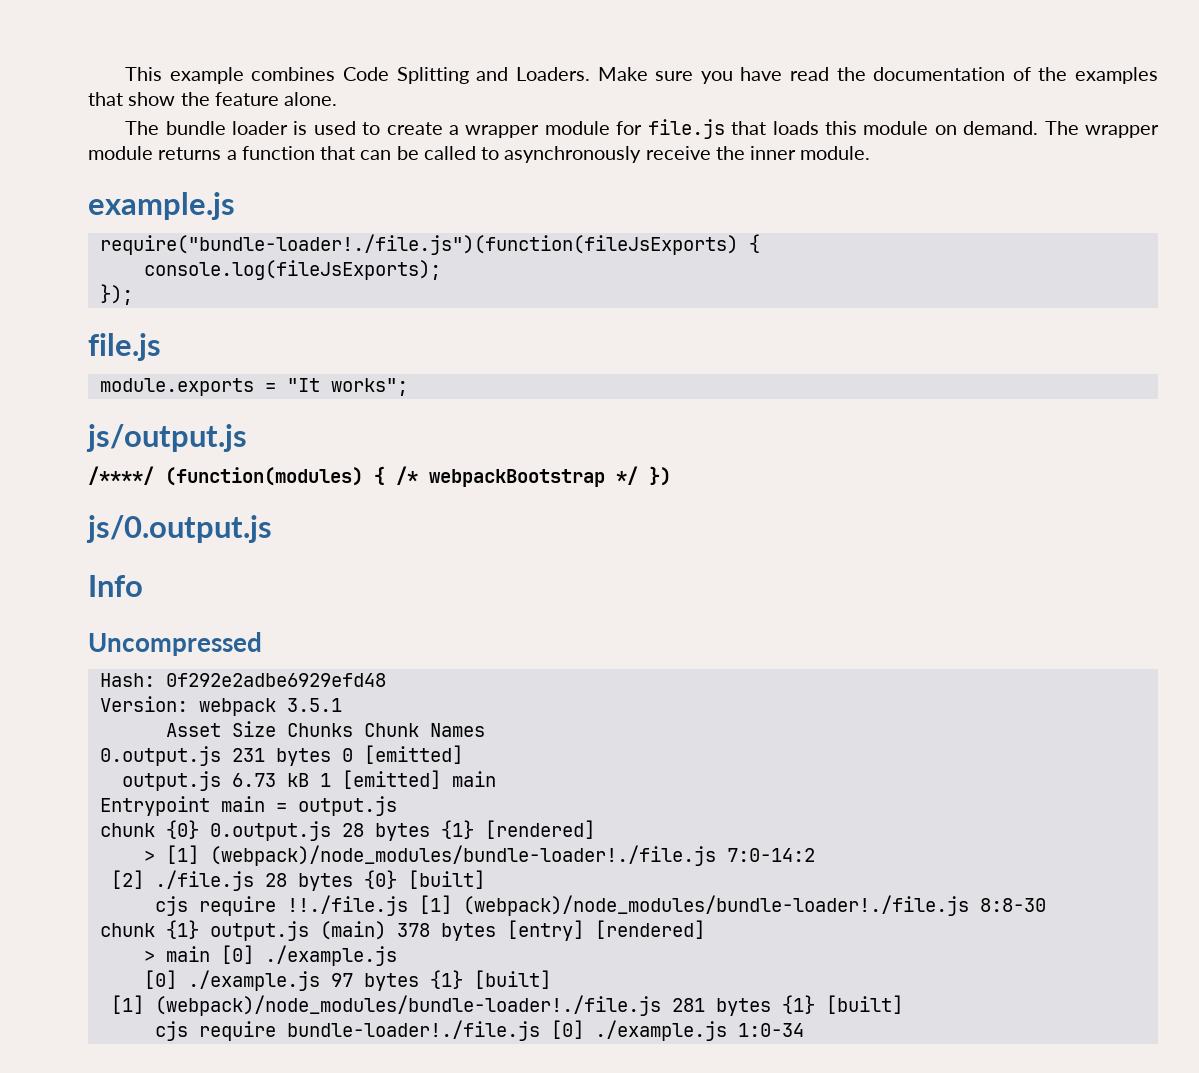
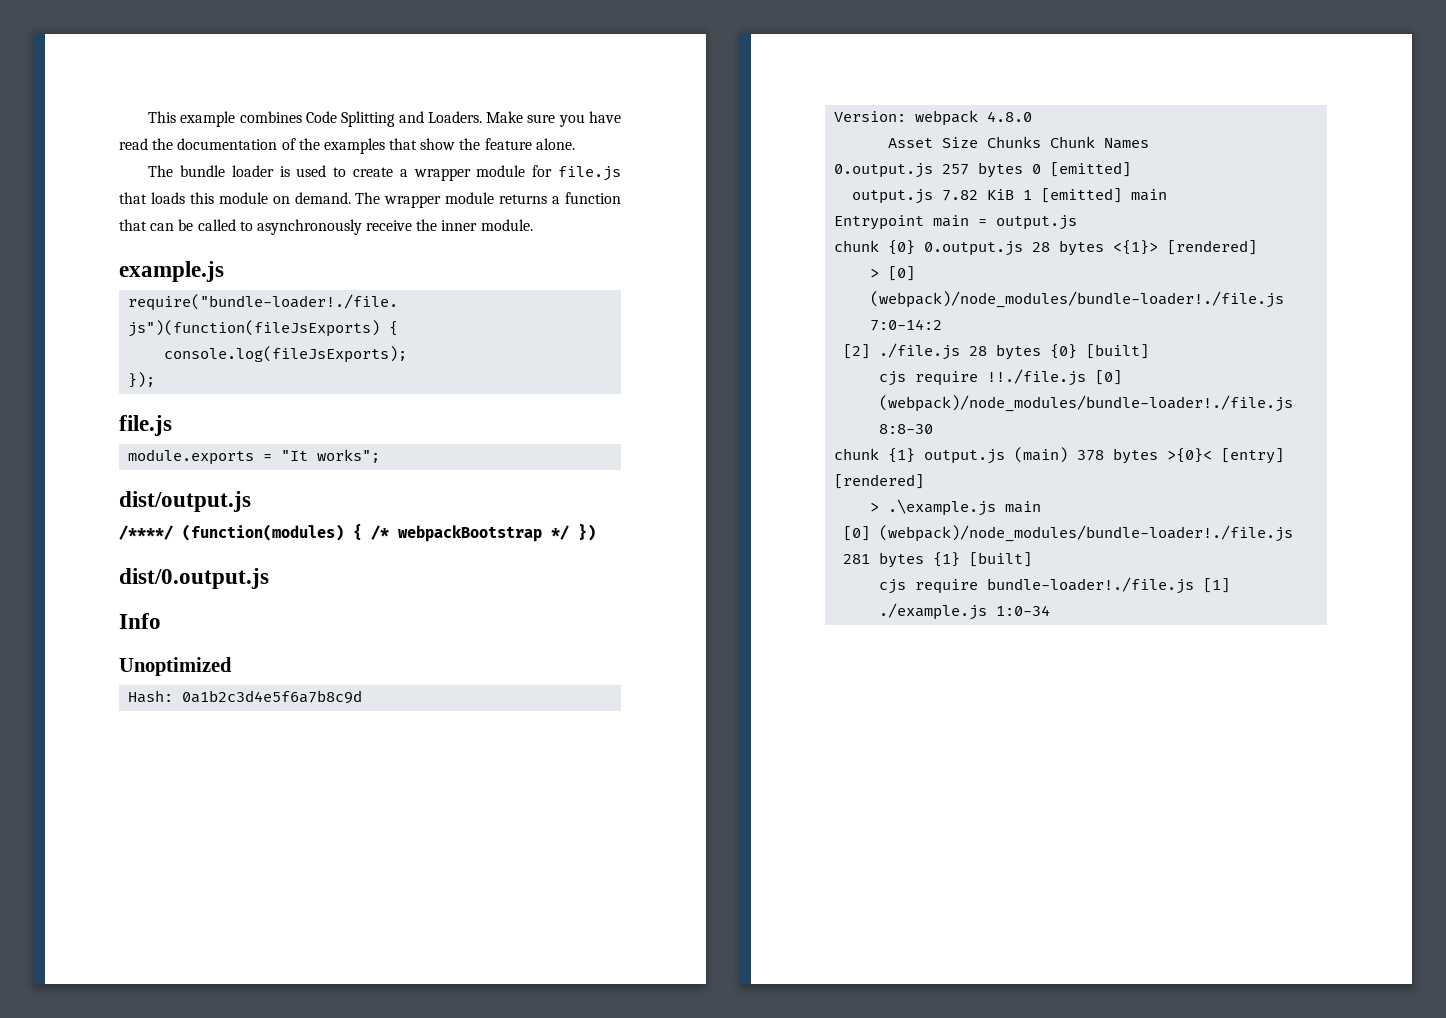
- js/output.js
+ dist/output.js
- js/0.output.js
+ dist/0.output.js
- Uncompressed
+ Unoptimized
- Hash: 0f292e2adbe6929efd48
+ Hash: 0a1b2c3d4e5f6a7b8c9d
- Version: webpack 3.5.1
+ Version: webpack 4.8.0
- 0.output.js 231 bytes 0 [emitted]
+ 0.output.js 257 bytes 0 [emitted]
- output.js 6.73 kB 1 [emitted] main
+ output.js 7.82 KiB 1 [emitted] main
- chunk {0} 0.output.js 28 bytes {1} [rendered]
- > [1] (webpack)/node_modules/bundle-loader!./file.js 7:0-14:2
+ chunk {0} 0.output.js 28 bytes <{1}> [rendered]
+ > [0] (webpack)/node_modules/bundle-loader!./file.js 7:0-14:2
- cjs require !!./file.js [1] (webpack)/node_modules/bundle-loader!./file.js 8:8-30
+ cjs require !!./file.js [0] (webpack)/node_modules/bundle-loader!./file.js 8:8-30
- chunk {1} output.js (main) 378 bytes [entry] [rendered]
+ chunk {1} output.js (main) 378 bytes >{0}< [entry] [rendered]
- > main [0] ./example.js
- [0] ./example.js 97 bytes {1} [built]
- [1] (webpack)/node_modules/bundle-loader!./file.js 281 bytes {1} [built]
+ > .\example.js main
+ [0] (webpack)/node_modules/bundle-loader!./file.js 281 bytes {1} [built]
- cjs require bundle-loader!./file.js [0] ./example.js 1:0-34
+ cjs require bundle-loader!./file.js [1] ./example.js 1:0-34

